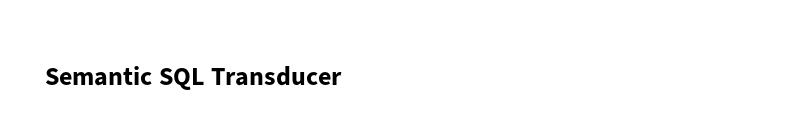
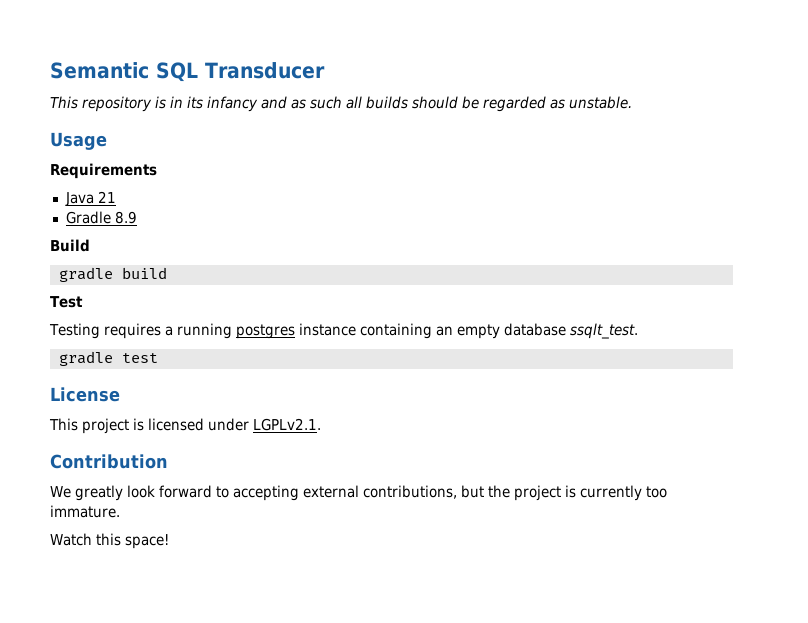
+ This repository is in its infancy and as such all builds should be regarded as unstable.
+ Usage
+ Requirements
+ Java 21
+ Gradle 8.9
+ Build
+ gradle build
+ Test
+ Testing requires a running postgres instance containing an empty database ssqlt_test.
+ gradle test
+ License
+ This project is licensed under LGPLv2.1.
+ Contribution
+ We greatly look forward to accepting external contributions, but the project is currently too immature.
+ Watch this space!

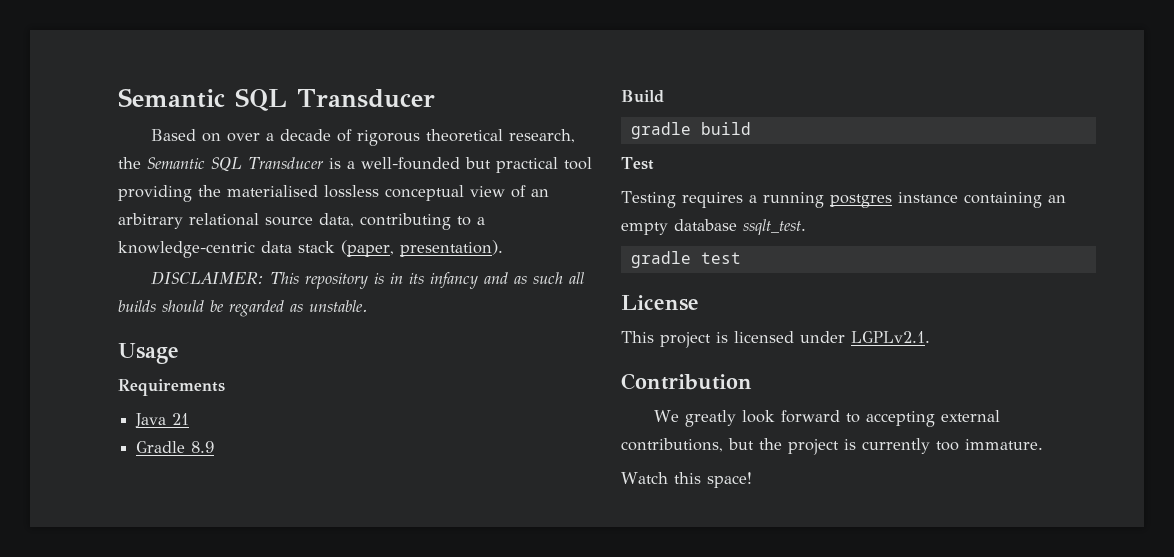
- This repository is in its infancy and as such all builds should be regarded as unstable.
+ Based on over a decade of rigorous theoretical research, the Semantic SQL Transducer is a well-founded but practical tool providing the materialised lossless conceptual view of an arbitrary relational source data, contributing to a knowledge-centric data stack (paper, presentation).
+ DISCLAIMER: This repository is in its infancy and as such all builds should be regarded as unstable.

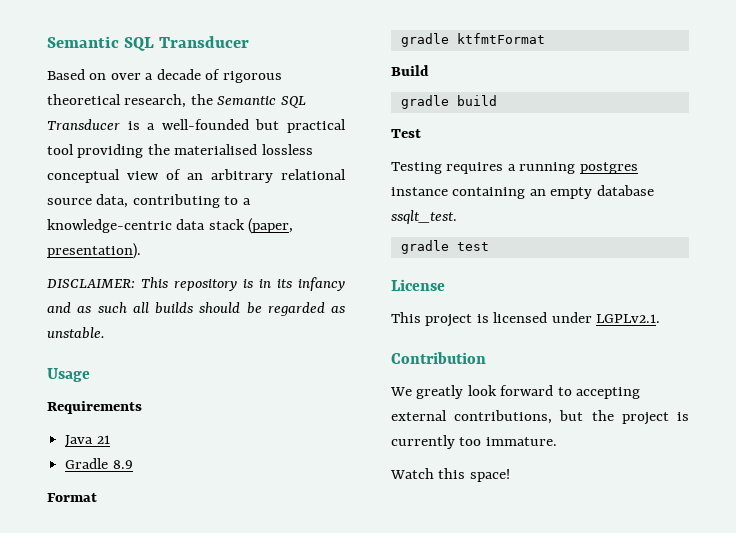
+ Format
+ gradle ktfmtFormat

